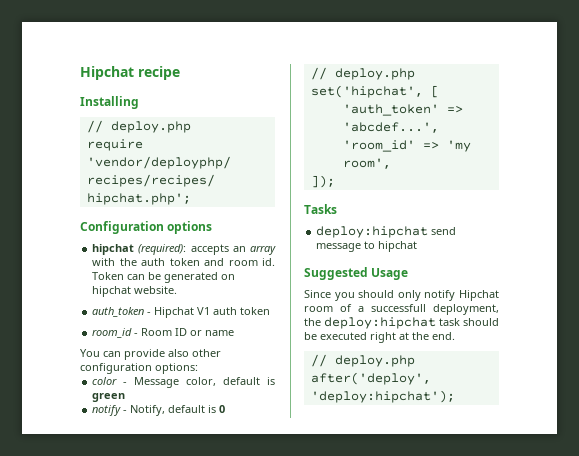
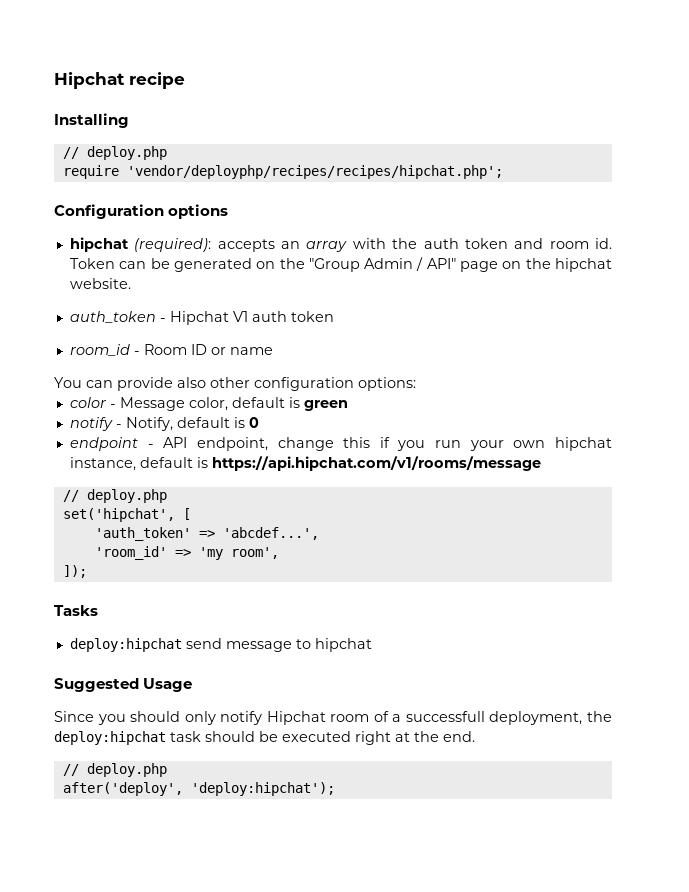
- Token can be generated on hipchat website.
+ Token can be generated on the "Group Admin / API" page on the hipchat website.
+ endpoint - API endpoint, change this if you run your own hipchat instance, default is https://api.hipchat.com/v1/rooms/message

